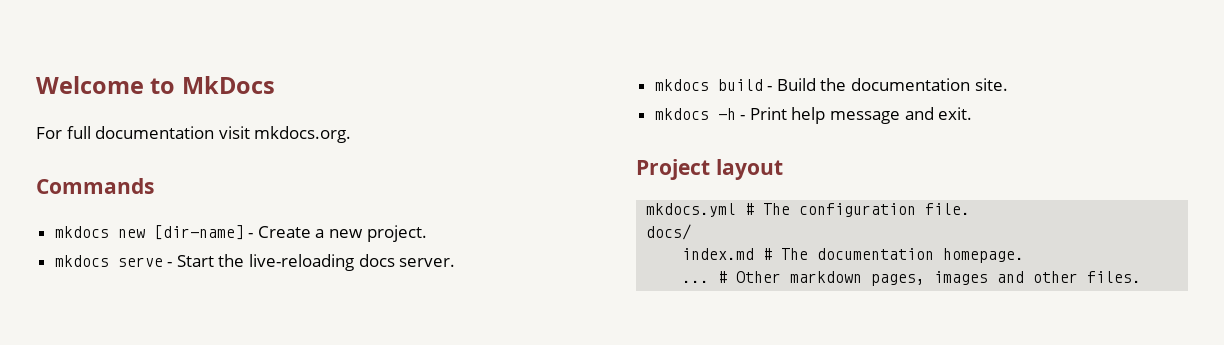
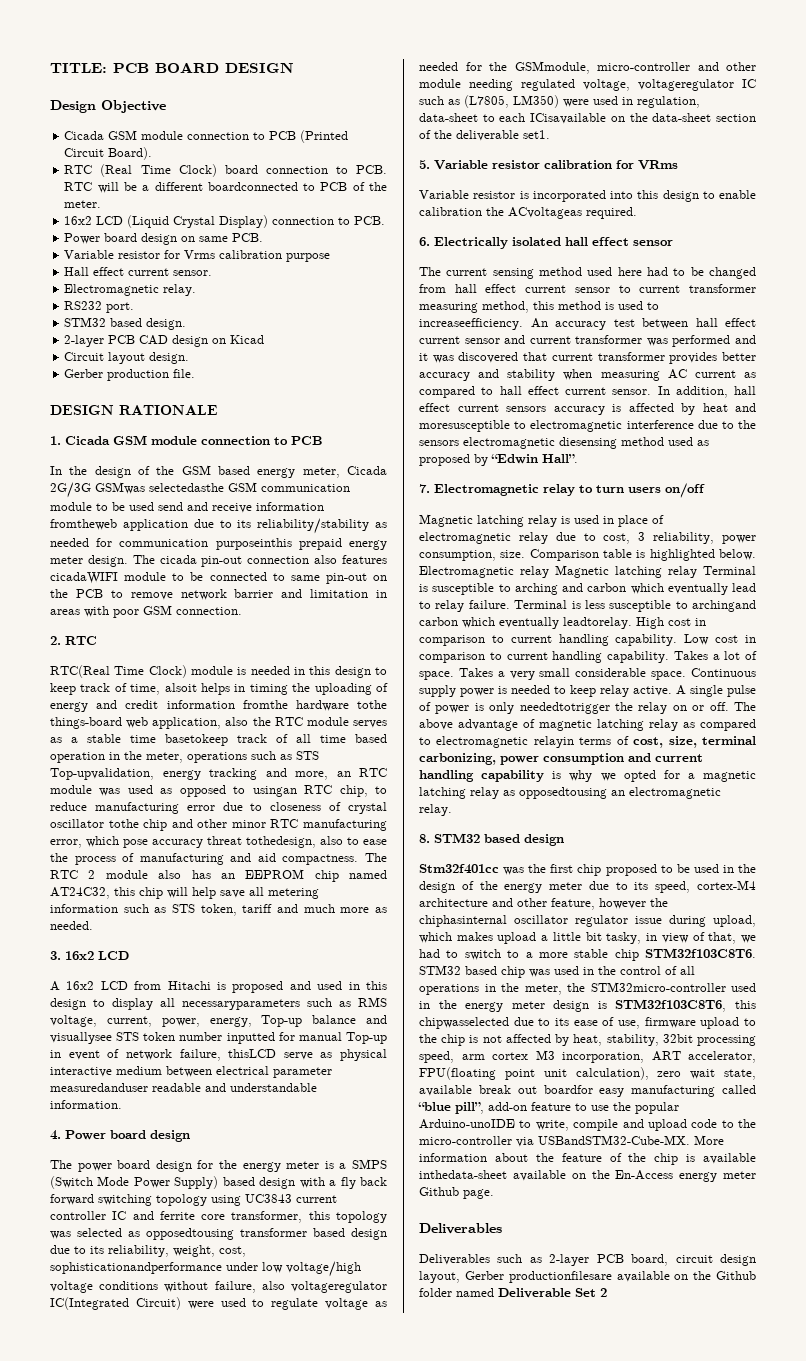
- Welcome to MkDocs
- For full documentation visit mkdocs.org.
- Commands
- mkdocs new [dir-name] - Create a new project.
- mkdocs serve - Start the live-reloading docs server.
- mkdocs build - Build the documentation site.
- mkdocs -h - Print help message and exit.
- Project layout
- mkdocs.yml # The configuration file.
- docs/
- index.md # The documentation homepage.
- ... # Other markdown pages, images and other files.
+ TITLE: PCB BOARD DESIGN
+ Design Objective
+ Cicada GSM module connection to PCB (Printed Circuit Board).
+ RTC (Real Time Clock) board connection to PCB. RTC will be a different boardconnected to PCB of the meter.
+ 16x2 LCD (Liquid Crystal Display) connection to PCB.
+ Power board design on same PCB.
+ Variable resistor for Vrms calibration purpose
+ Hall effect current sensor.
+ Electromagnetic relay.
+ RS232 port.
+ STM32 based design.
+ 2-layer PCB CAD design on Kicad
+ Circuit layout design.
+ Gerber production file.
+ DESIGN RATIONALE
+ 1. Cicada GSM module connection to PCB
+ In the design of the GSM based energy meter, Cicada 2G/3G GSMwas selectedasthe GSM communication module to be used send and receive information fromtheweb application due to its reliability/stability as needed for communication purposeinthis prepaid energy meter design. The cicada pin-out connection also features cicadaWIFI module to be connected to same pin-out on the PCB to remove network barrier and limitation in areas with poor GSM connection.
+ 2. RTC
+ RTC(Real Time Clock) module is needed in this design to keep track of time, alsoit helps in timing the uploading of energy and credit information fromthe hardware tothe things-board web application, also the RTC module serves as a stable time basetokeep track of all time based operation in the meter, operations such as STS Top-upvalidation, energy tracking and more, an RTC module was used as opposed to usingan RTC chip, to reduce manufacturing error due to closeness of crystal oscillator tothe chip and other minor RTC manufacturing error, which pose accuracy threat tothedesign, also to ease the process of manufacturing and aid compactness. The RTC 2 module also has an EEPROM chip named AT24C32, this chip will help save all metering information such as STS token, tariff and much more as needed.
+ 3. 16x2 LCD
+ A 16x2 LCD from Hitachi is proposed and used in this design to display all necessaryparameters such as RMS voltage, current, power, energy, Top-up balance and visuallysee STS token number inputted for manual Top-up in event of network failure, thisLCD serve as physical interactive medium between electrical parameter measuredanduser readable and understandable information.
+ 4. Power board design
+ The power board design for the energy meter is a SMPS (Switch Mode Power Supply) based design with a fly back forward switching topology using UC3843 current controller IC and ferrite core transformer, this topology was selected as opposedtousing transformer based design due to its reliability, weight, cost, sophisticationandperformance under low voltage/high voltage conditions without failure, also voltageregulator IC(Integrated Circuit) were used to regulate voltage as needed for the GSMmodule, micro-controller and other module needing regulated voltage, voltageregulator IC such as (L7805, LM350) were used in regulation, data-sheet to each ICisavailable on the data-sheet section of the deliverable set1.
+ 5. Variable resistor calibration for VRms
+ Variable resistor is incorporated into this design to enable calibration the ACvoltageas required.
+ 6. Electrically isolated hall effect sensor
+ The current sensing method used here had to be changed from hall effect current sensor to current transformer measuring method, this method is used to increaseefficiency. An accuracy test between hall effect current sensor and current transformer was performed and it was discovered that current transformer provides better accuracy and stability when measuring AC current as compared to hall effect current sensor. In addition, hall effect current sensors accuracy is affected by heat and moresusceptible to electromagnetic interference due to the sensors electromagnetic diesensing method used as proposed by “Edwin Hall”.
+ 7. Electromagnetic relay to turn users on/off
+ Magnetic latching relay is used in place of electromagnetic relay due to cost, 3 reliability, power consumption, size. Comparison table is highlighted below. Electromagnetic relay Magnetic latching relay Terminal is susceptible to arching and carbon which eventually lead to relay failure. Terminal is less susceptible to archingand carbon which eventually leadtorelay. High cost in comparison to current handling capability. Low cost in comparison to current handling capability. Takes a lot of space. Takes a very small considerable space. Continuous supply power is needed to keep relay active. A single pulse of power is only neededtotrigger the relay on or off. The above advantage of magnetic latching relay as compared to electromagnetic relayin terms of cost, size, terminal carbonizing, power consumption and current handling capability is why we opted for a magnetic latching relay as opposedtousing an electromagnetic relay.
+ 8. STM32 based design
+ Stm32f401cc was the first chip proposed to be used in the design of the energy meter due to its speed, cortex-M4 architecture and other feature, however the chiphasinternal oscillator regulator issue during upload, which makes upload a little bit tasky, in view of that, we had to switch to a more stable chip STM32f103C8T6. STM32 based chip was used in the control of all operations in the meter, the STM32micro-controller used in the energy meter design is STM32f103C8T6, this chipwasselected due to its ease of use, firmware upload to the chip is not affected by heat, stability, 32bit processing speed, arm cortex M3 incorporation, ART accelerator, FPU(floating point unit calculation), zero wait state, available break out boardfor easy manufacturing called “blue pill”, add-on feature to use the popular Arduino-unoIDE to write, compile and upload code to the micro-controller via USBandSTM32-Cube-MX. More information about the feature of the chip is available inthedata-sheet available on the En-Access energy meter Github page.
+ Deliverables
+ Deliverables such as 2-layer PCB board, circuit design layout, Gerber productionfilesare available on the Github folder named Deliverable Set 2

